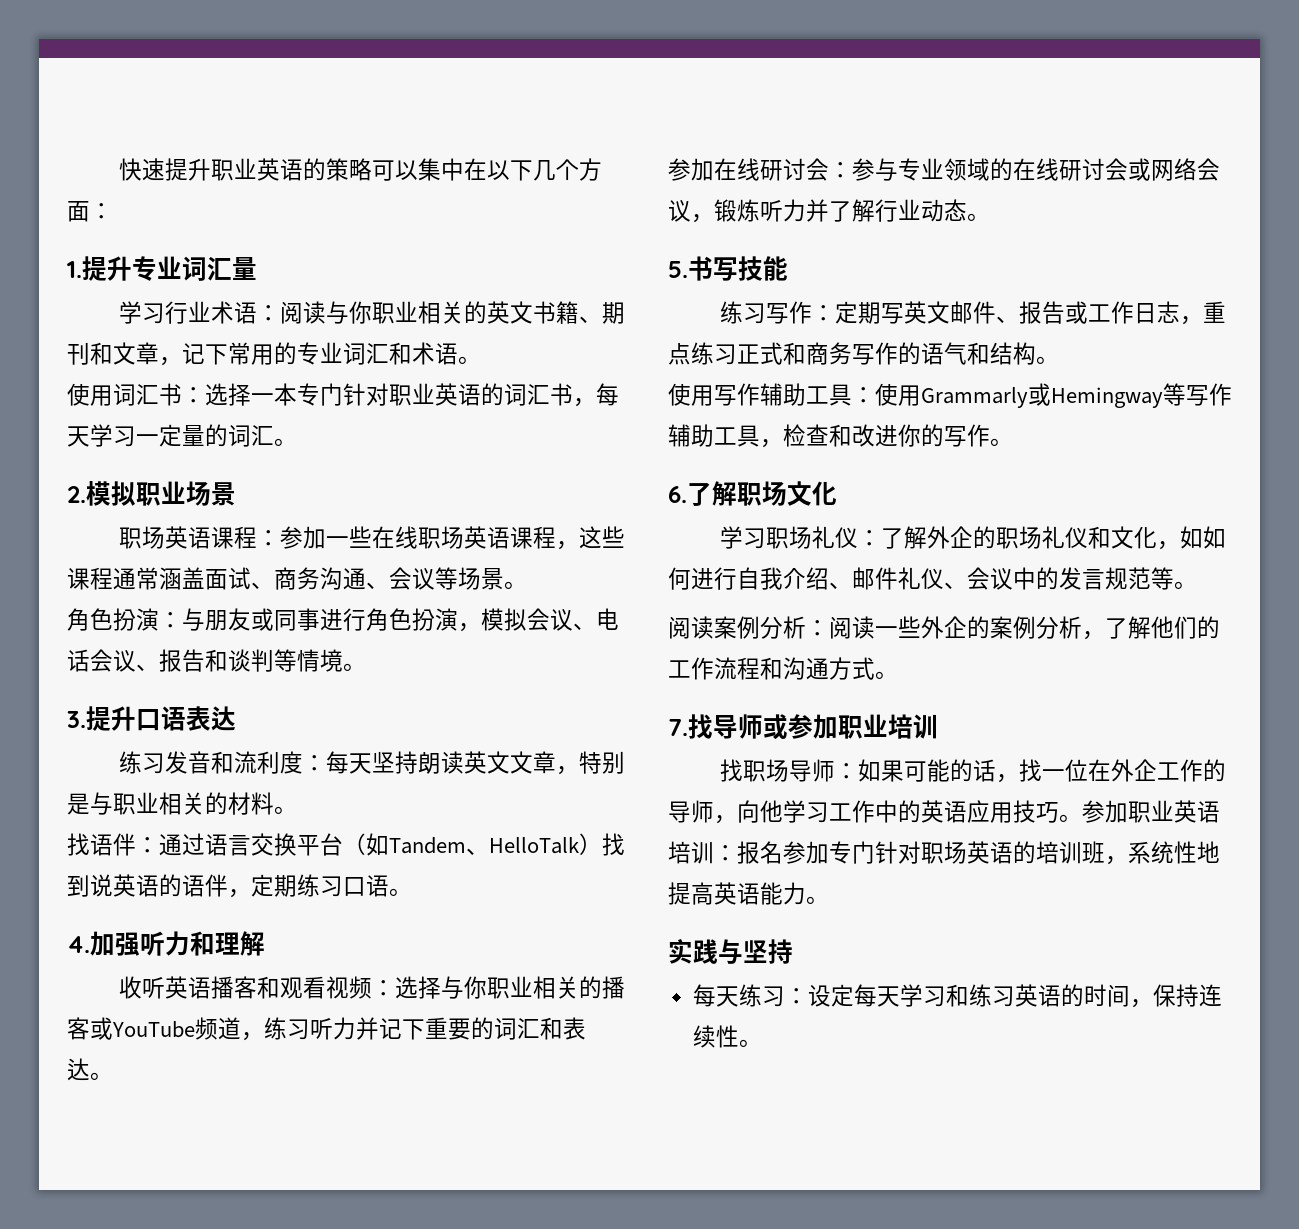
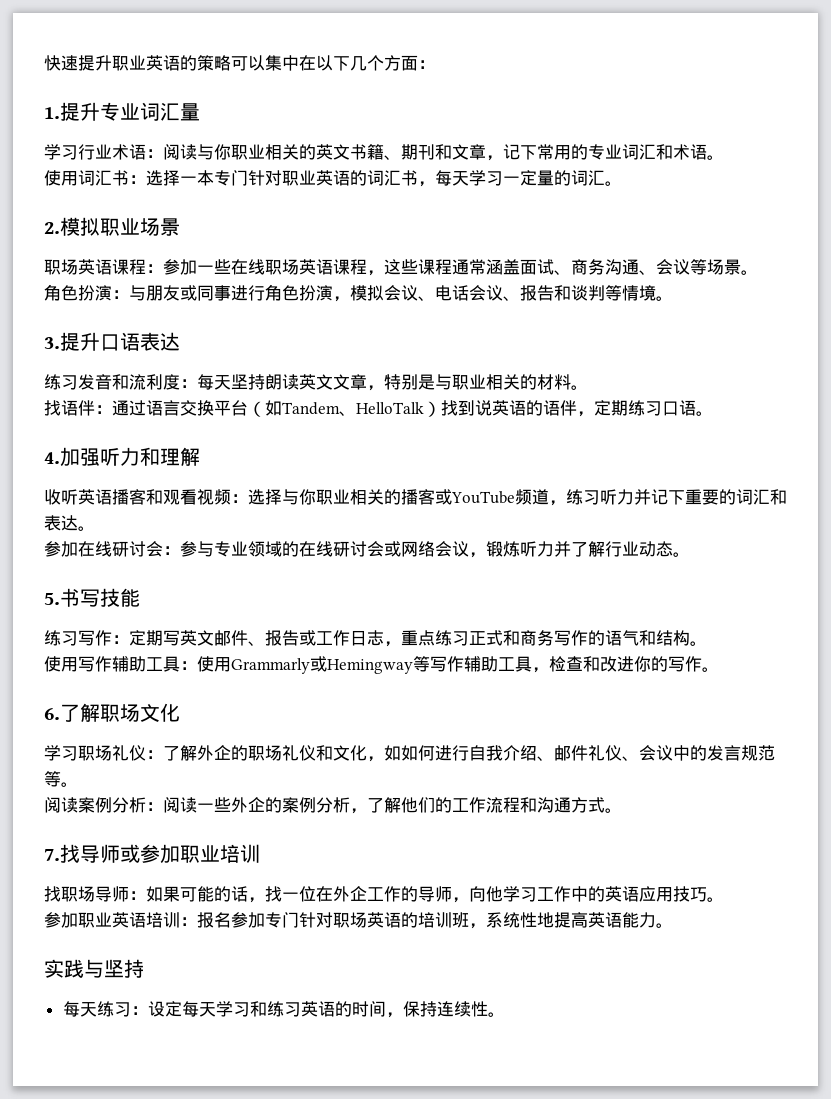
- 找职场导师：如果可能的话，找一位在外企工作的导师，向他学习工作中的英语应用技巧。参加职业英语培训：报名参加专门针对职场英语的培训班，系统性地提高英语能力。
+ 找职场导师：如果可能的话，找一位在外企工作的导师，向他学习工作中的英语应用技巧。
+ 参加职业英语培训：报名参加专门针对职场英语的培训班，系统性地提高英语能力。

